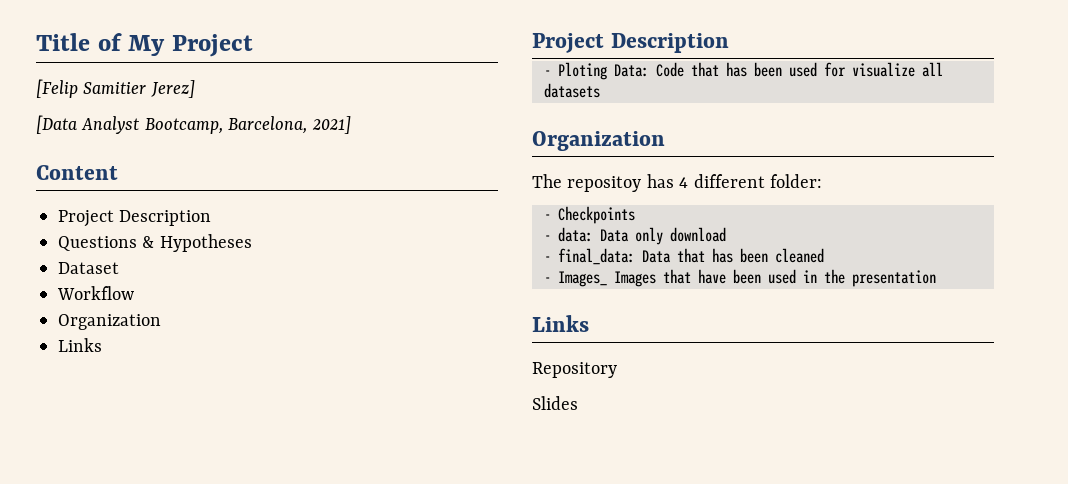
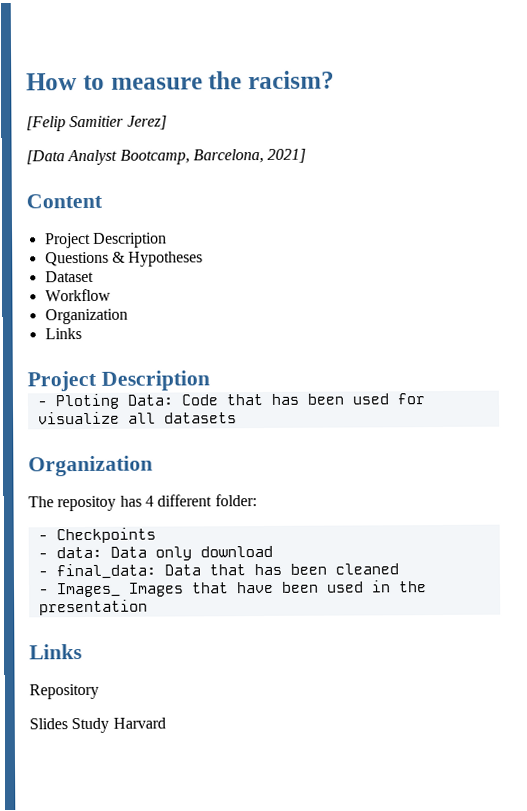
- Title of My Project
+ How to measure the racism?
- Slides
+ Slides Study Harvard

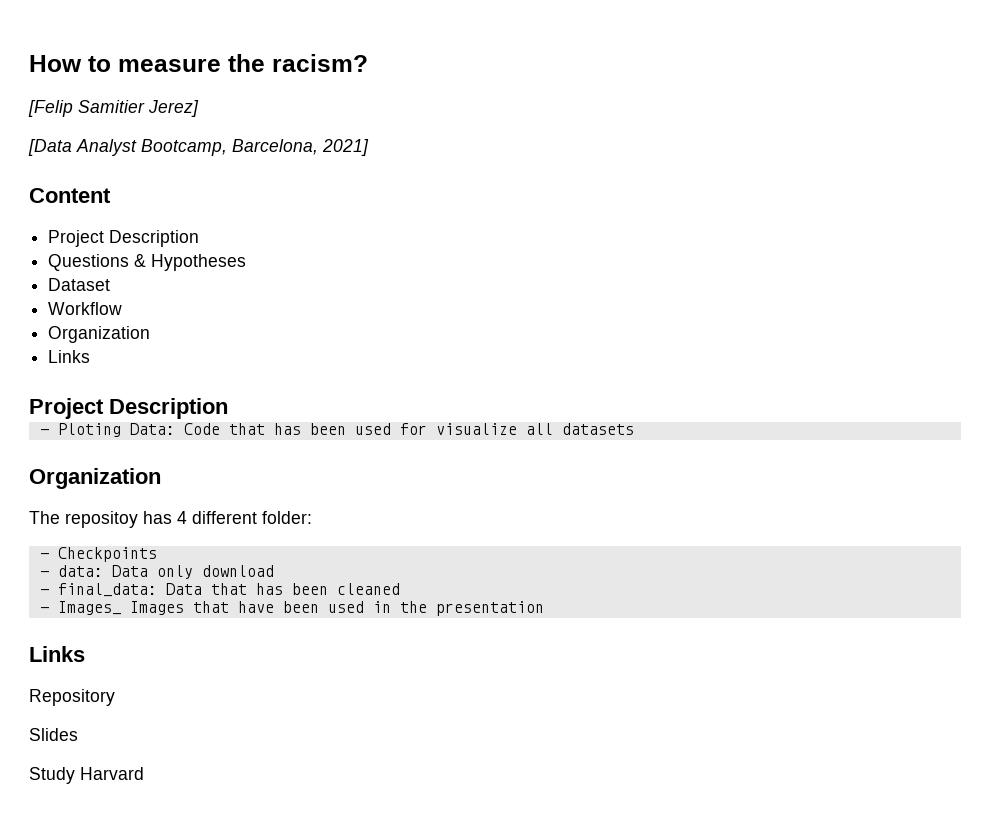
- Slides Study Harvard
+ Slides
+ Study Harvard

